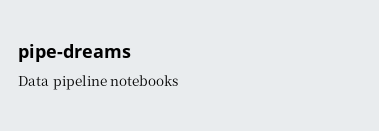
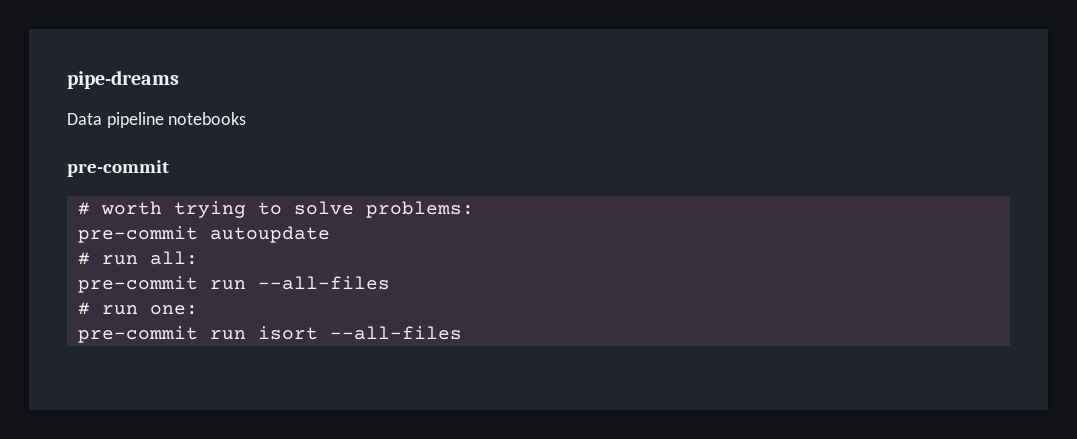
  Data pipeline notebooks
+ pre-commit
+ # worth trying to solve problems:
+ pre-commit autoupdate
+ # run all:
+ pre-commit run --all-files
+ # run one:
+ pre-commit run isort --all-files

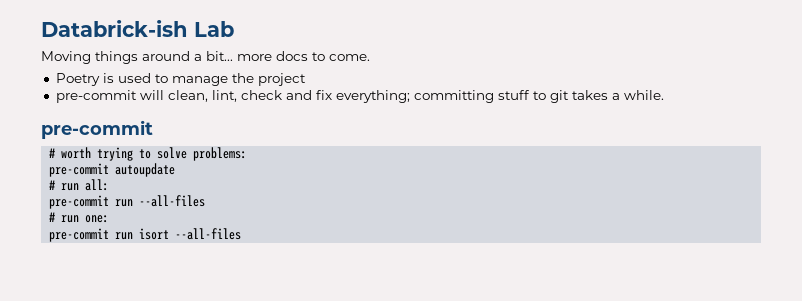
- pipe-dreams
- Data pipeline notebooks
+ Databrick-ish Lab
+ Moving things around a bit... more docs to come.
+ Poetry is used to manage the project
+ pre-commit will clean, lint, check and fix everything; committing stuff to git takes a while.

